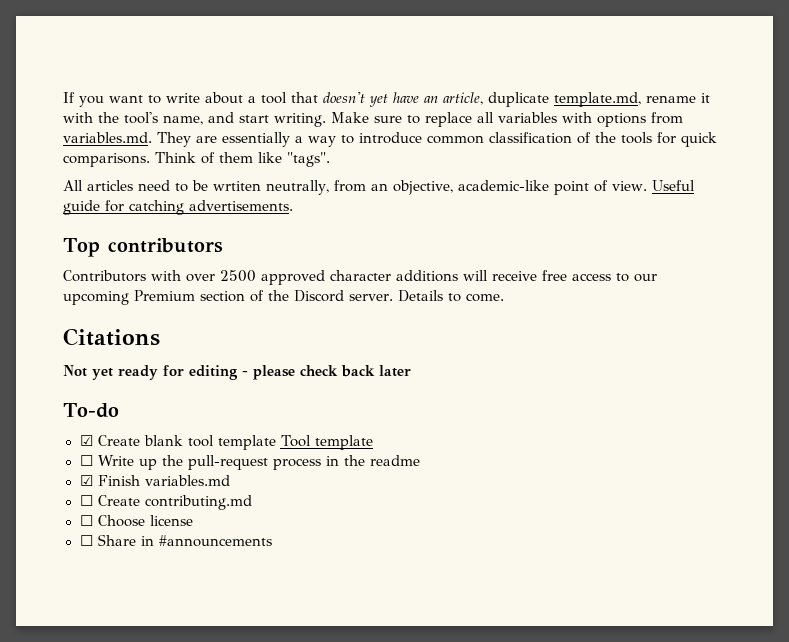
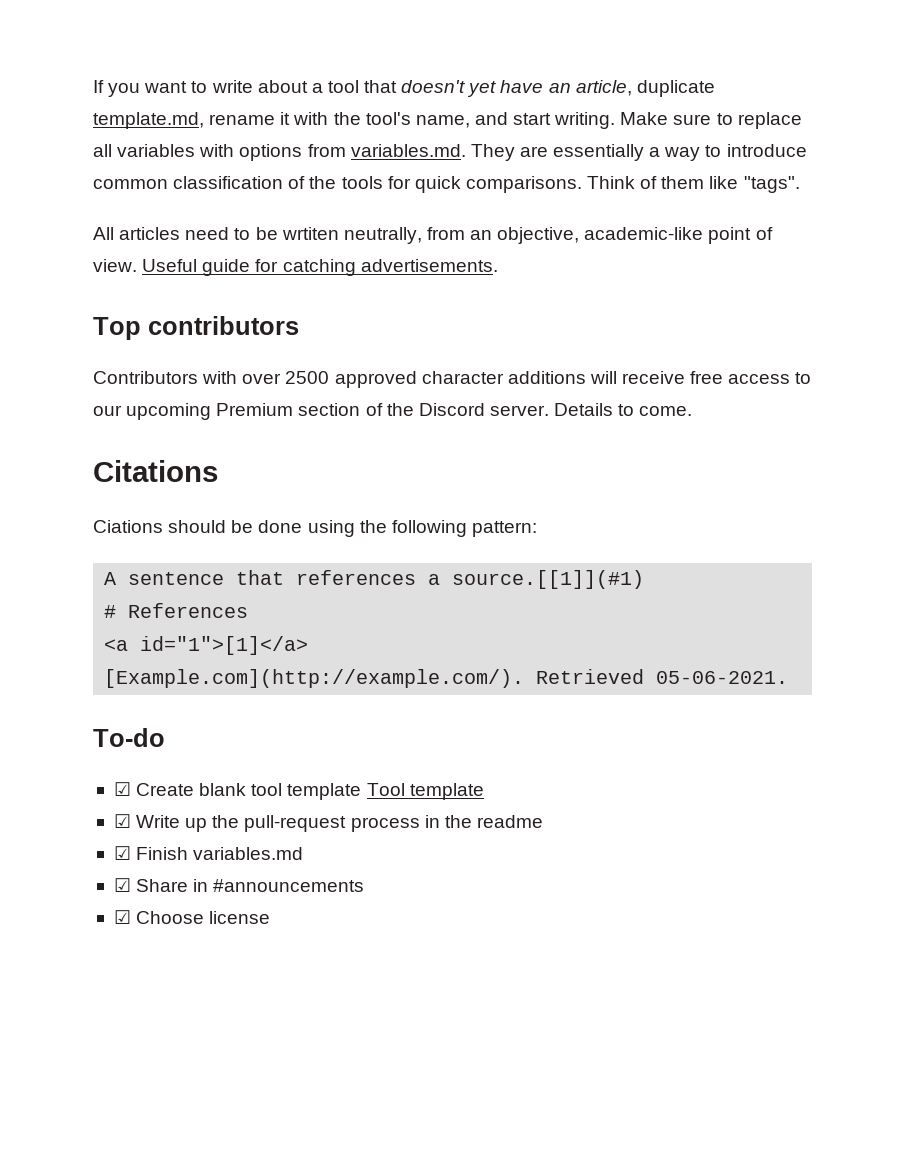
- Not yet ready for editing - please check back later
+ Ciations should be done using the following pattern:
+ A sentence that references a source.[[1]](#1)
+ # References
+ <a id="1">[1]</a>
+ [Example.com](http://example.com/). Retrieved 05-06-2021.
- ☐ Write up the pull-request process in the readme
+ ☑ Write up the pull-request process in the readme
- ☐ Create contributing.md
- ☐ Choose license
- ☐ Share in #announcements
+ ☑ Share in #announcements
+ ☑ Choose license

